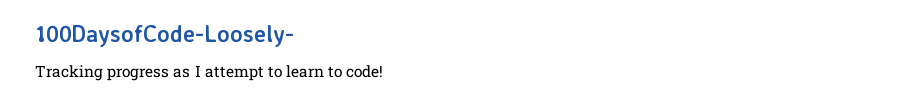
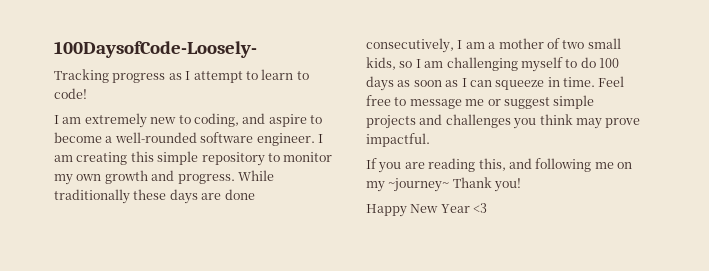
+ I am extremely new to coding, and aspire to become a well-rounded software engineer. I am creating this simple repository to monitor my own growth and progress. While traditionally these days are done consecutively, I am a mother of two small kids, so I am challenging myself to do 100 days as soon as I can squeeze in time. Feel free to message me or suggest simple projects and challenges you think may prove impactful.
+ If you are reading this, and following me on my ~journey~ Thank you!
+ Happy New Year <3

